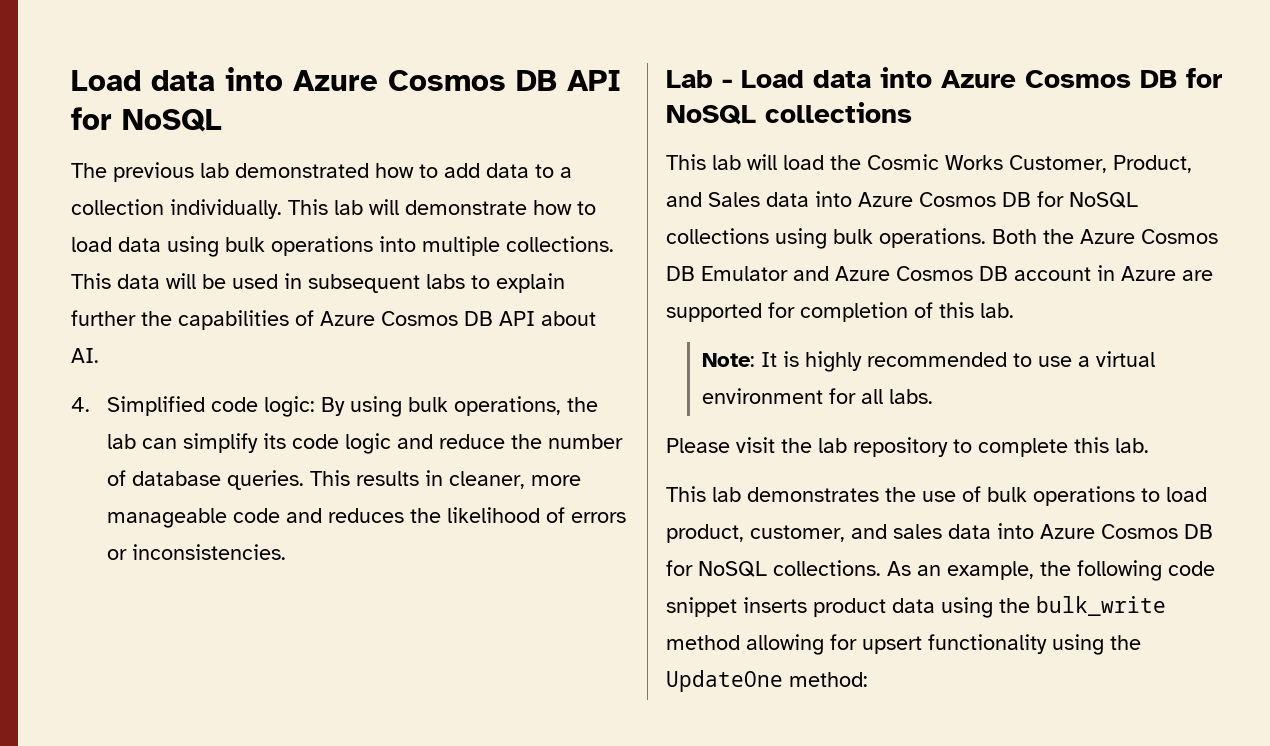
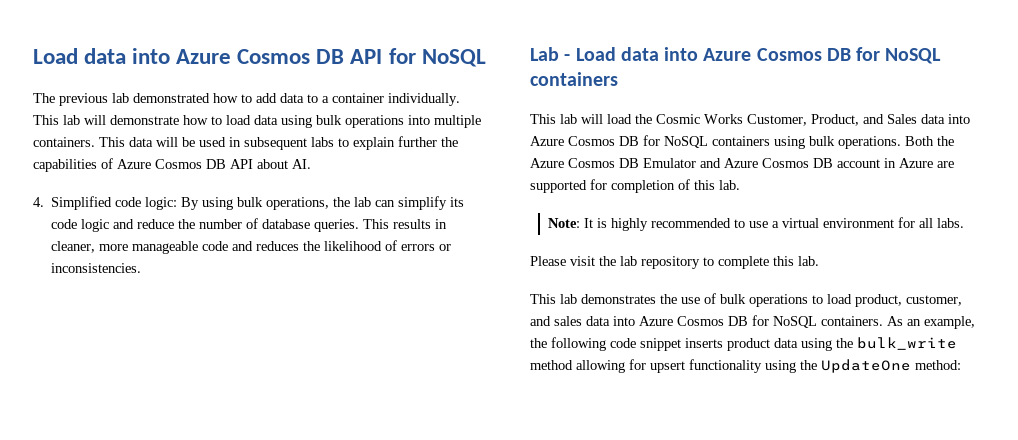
- The previous lab demonstrated how to add data to a collection individually.
+ The previous lab demonstrated how to add data to a container individually.
- This lab will demonstrate how to load data using bulk operations into multiple collections.
+ This lab will demonstrate how to load data using bulk operations into multiple containers.
- Lab - Load data into Azure Cosmos DB for NoSQL collections
+ Lab - Load data into Azure Cosmos DB for NoSQL containers
- This lab will load the Cosmic Works Customer, Product, and Sales data into Azure Cosmos DB for NoSQL collections using bulk operations.
+ This lab will load the Cosmic Works Customer, Product, and Sales data into Azure Cosmos DB for NoSQL containers using bulk operations.
- This lab demonstrates the use of bulk operations to load product, customer, and sales data into Azure Cosmos DB for NoSQL collections.
+ This lab demonstrates the use of bulk operations to load product, customer, and sales data into Azure Cosmos DB for NoSQL containers.

